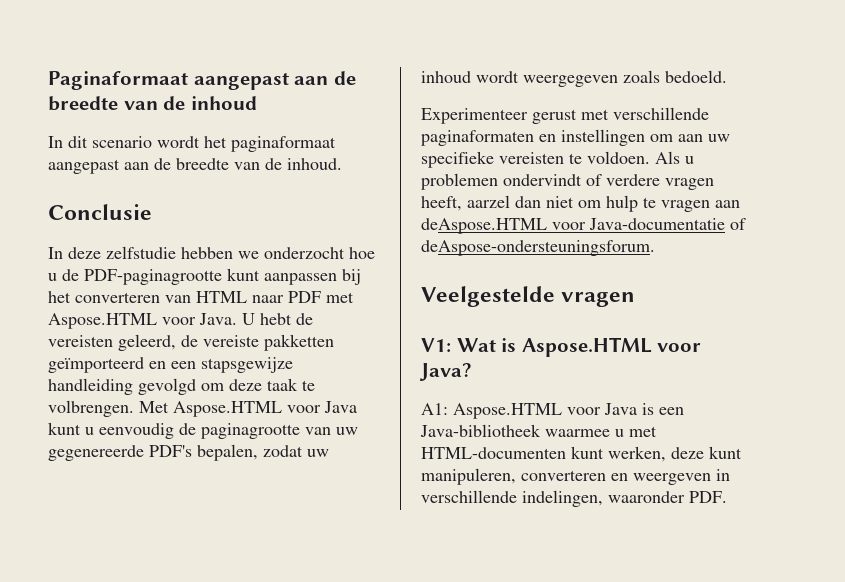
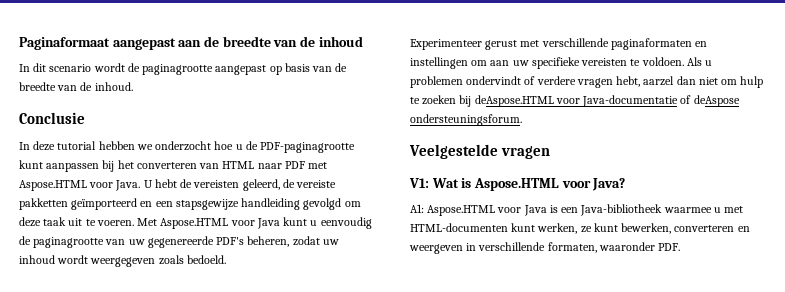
- In dit scenario wordt het paginaformaat aangepast aan de breedte van de inhoud.
+ In dit scenario wordt de paginagrootte aangepast op basis van de breedte van de inhoud.
- In deze zelfstudie hebben we onderzocht hoe u de PDF-paginagrootte kunt aanpassen bij het converteren van HTML naar PDF met Aspose.HTML voor Java.
+ In deze tutorial hebben we onderzocht hoe u de PDF-paginagrootte kunt aanpassen bij het converteren van HTML naar PDF met Aspose.HTML voor Java.
- U hebt de vereisten geleerd, de vereiste pakketten geïmporteerd en een stapsgewijze handleiding gevolgd om deze taak te volbrengen.
+ U hebt de vereisten geleerd, de vereiste pakketten geïmporteerd en een stapsgewijze handleiding gevolgd om deze taak uit te voeren.
- Met Aspose.HTML voor Java kunt u eenvoudig de paginagrootte van uw gegenereerde PDF's bepalen, zodat uw inhoud wordt weergegeven zoals bedoeld.
+ Met Aspose.HTML voor Java kunt u eenvoudig de paginagrootte van uw gegenereerde PDF's beheren, zodat uw inhoud wordt weergegeven zoals bedoeld.
- Als u problemen ondervindt of verdere vragen heeft, aarzel dan niet om hulp te vragen aan deAspose.HTML voor Java-documentatie of deAspose-ondersteuningsforum.
+ Als u problemen ondervindt of verdere vragen hebt, aarzel dan niet om hulp te zoeken bij deAspose.HTML voor Java-documentatie of deAspose ondersteuningsforum.
- A1: Aspose.HTML voor Java is een Java-bibliotheek waarmee u met HTML-documenten kunt werken, deze kunt manipuleren, converteren en weergeven in verschillende indelingen, waaronder PDF.
+ A1: Aspose.HTML voor Java is een Java-bibliotheek waarmee u met HTML-documenten kunt werken, ze kunt bewerken, converteren en weergeven in verschillende formaten, waaronder PDF.

